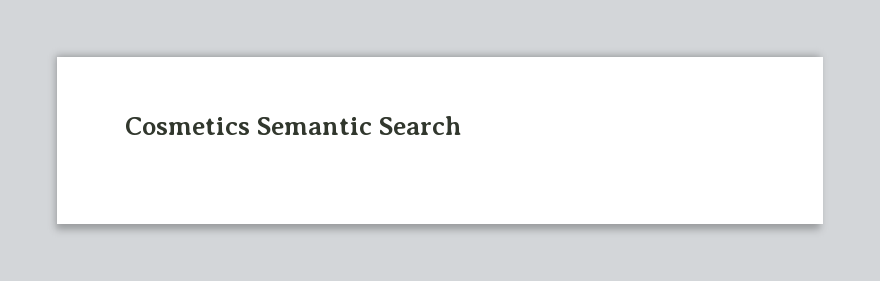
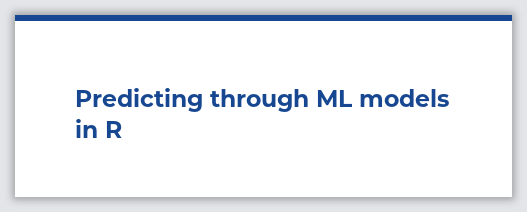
- Cosmetics Semantic Search
+ Predicting through ML models in R

